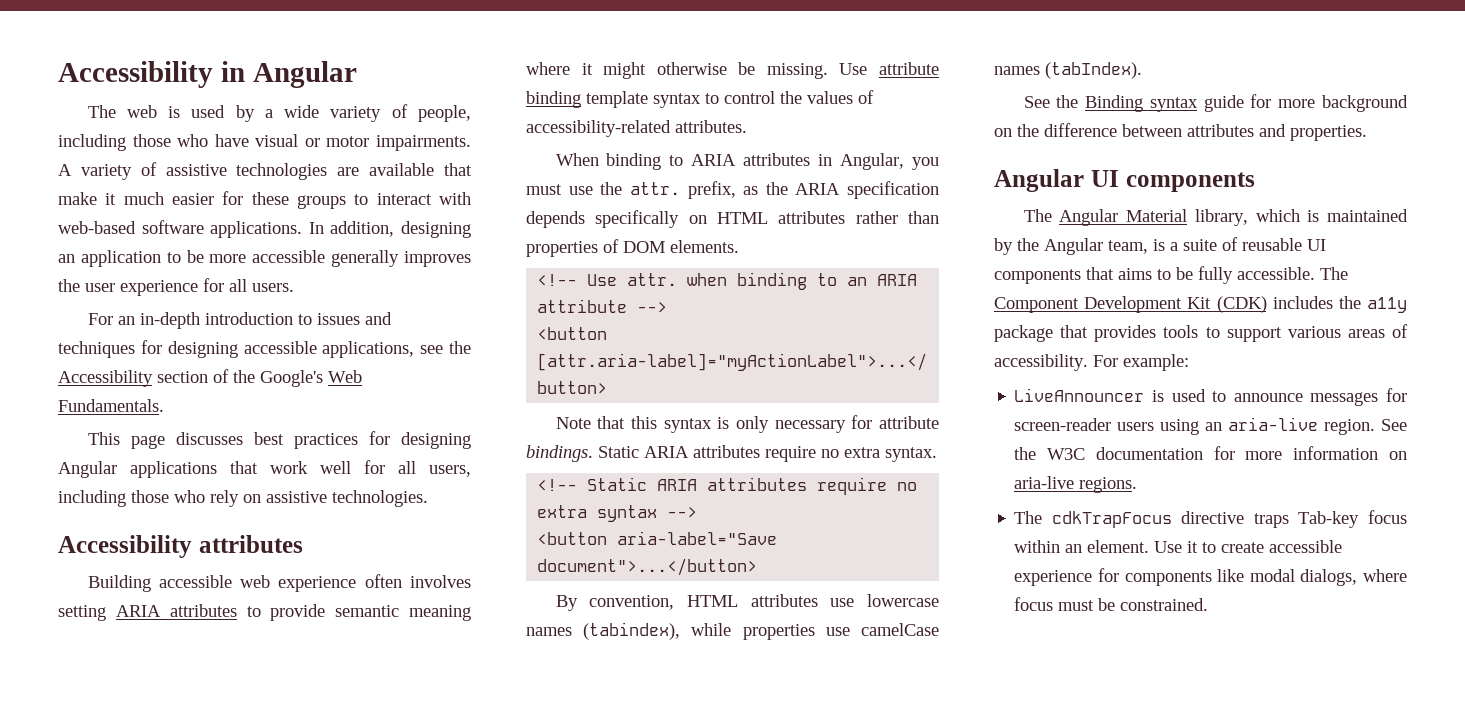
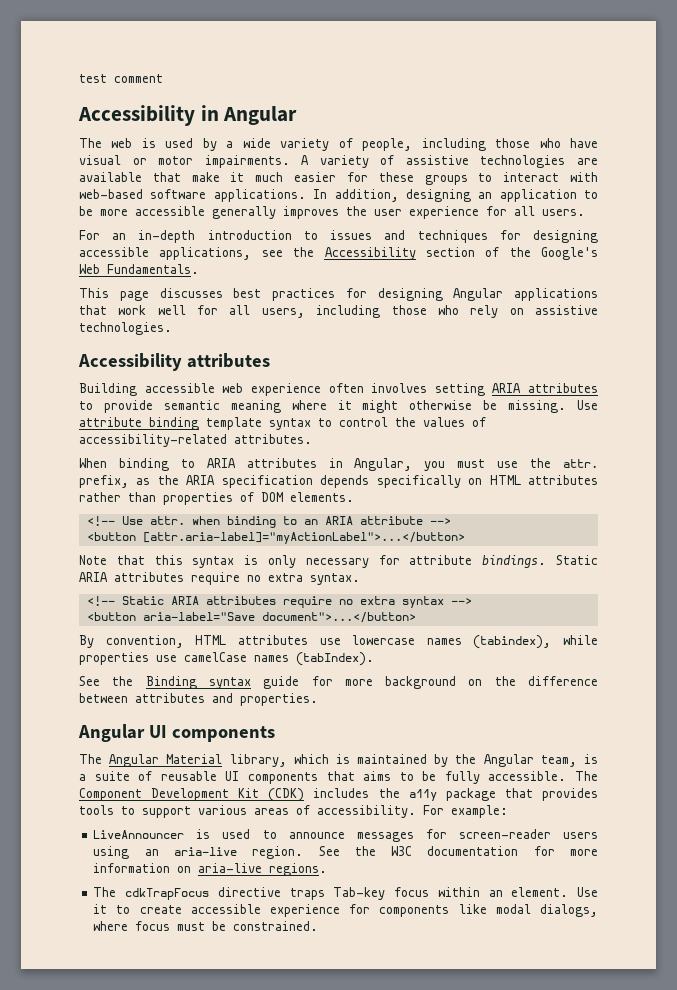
+ test comment

